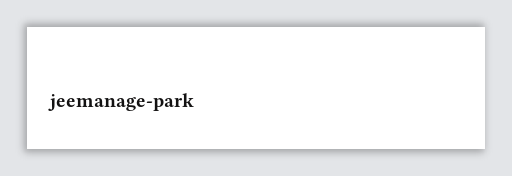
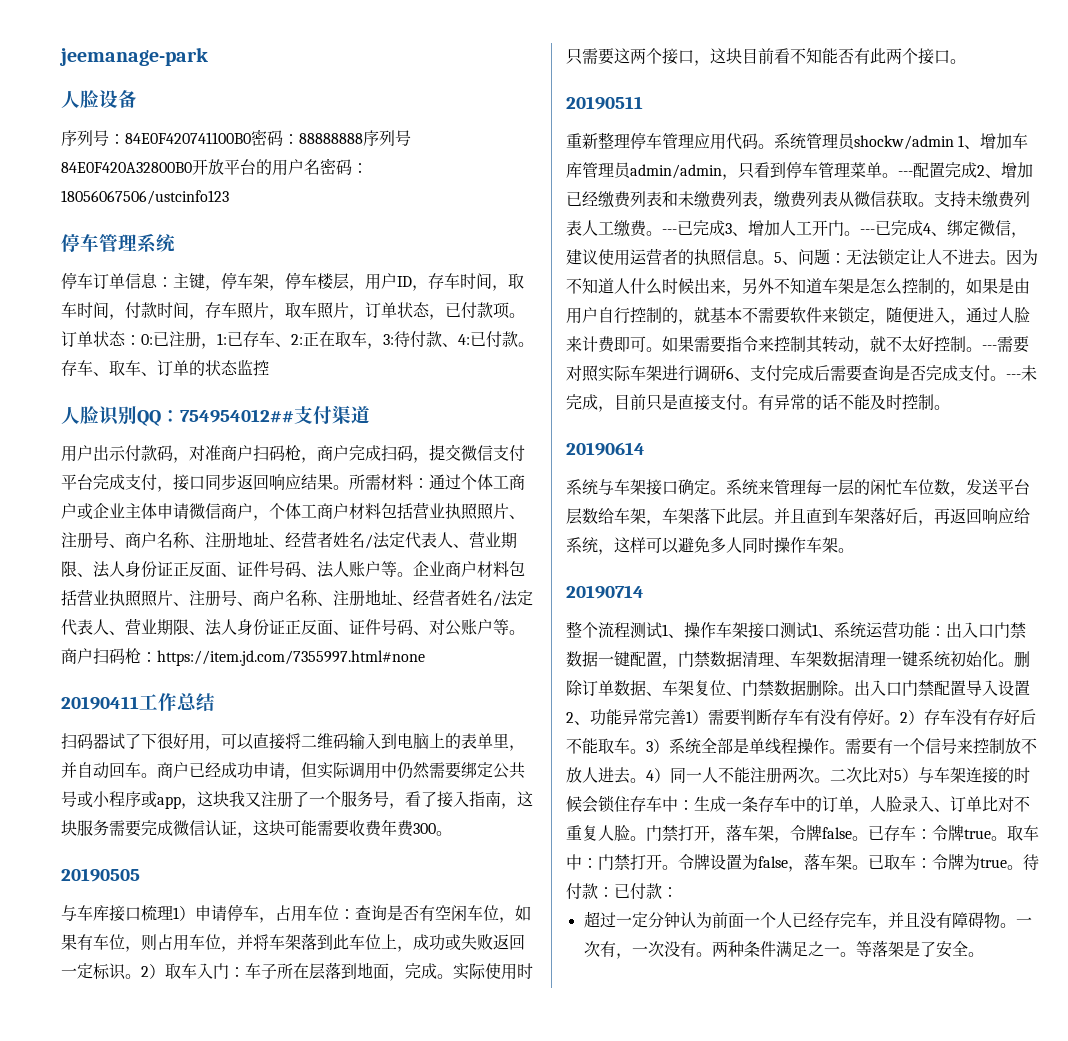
+ 人脸设备
+ 序列号：84E0F420741100B0密码：88888888序列号84E0F420A32800B0开放平台的用户名密码：18056067506/ustcinfo123
+ 停车管理系统
+ 停车订单信息：主键，停车架，停车楼层，用户ID，存车时间，取车时间，付款时间，存车照片，取车照片，订单状态，已付款项。订单状态：0:已注册，1:已存车、2:正在取车，3:待付款、4:已付款。存车、取车、订单的状态监控
+ 人脸识别QQ：754954012##支付渠道
+ 用户出示付款码，对准商户扫码枪，商户完成扫码，提交微信支付平台完成支付，接口同步返回响应结果。所需材料：通过个体工商户或企业主体申请微信商户，个体工商户材料包括营业执照照片、注册号、商户名称、注册地址、经营者姓名/法定代表人、营业期限、法人身份证正反面、证件号码、法人账户等。企业商户材料包括营业执照照片、注册号、商户名称、注册地址、经营者姓名/法定代表人、营业期限、法人身份证正反面、证件号码、对公账户等。商户扫码枪：https://item.jd.com/7355997.html#none
+ 20190411工作总结
+ 扫码器试了下很好用，可以直接将二维码输入到电脑上的表单里，并自动回车。商户已经成功申请，但实际调用中仍然需要绑定公共号或小程序或app，这块我又注册了一个服务号，看了接入指南，这块服务需要完成微信认证，这块可能需要收费年费300。
+ 20190505
+ 与车库接口梳理1）申请停车，占用车位：查询是否有空闲车位，如果有车位，则占用车位，并将车架落到此车位上，成功或失败返回一定标识。2）取车入门：车子所在层落到地面，完成。实际使用时只需要这两个接口，这块目前看不知能否有此两个接口。
+ 20190511
+ 重新整理停车管理应用代码。系统管理员shockw/admin 1、增加车库管理员admin/admin，只看到停车管理菜单。---配置完成2、增加已经缴费列表和未缴费列表，缴费列表从微信获取。支持未缴费列表人工缴费。---已完成3、增加人工开门。---已完成4、绑定微信，建议使用运营者的执照信息。5、问题：无法锁定让人不进去。因为不知道人什么时候出来，另外不知道车架是怎么控制的，如果是由用户自行控制的，就基本不需要软件来锁定，随便进入，通过人脸来计费即可。如果需要指令来控制其转动，就不太好控制。---需要对照实际车架进行调研6、支付完成后需要查询是否完成支付。---未完成，目前只是直接支付。有异常的话不能及时控制。
+ 20190614
+ 系统与车架接口确定。系统来管理每一层的闲忙车位数，发送平台层数给车架，车架落下此层。并且直到车架落好后，再返回响应给系统，这样可以避免多人同时操作车架。
+ 20190714
+ 整个流程测试1、操作车架接口测试1、系统运营功能：出入口门禁数据一键配置，门禁数据清理、车架数据清理一键系统初始化。删除订单数据、车架复位、门禁数据删除。出入口门禁配置导入设置2、功能异常完善1）需要判断存车有没有停好。2）存车没有存好后不能取车。3）系统全部是单线程操作。需要有一个信号来控制放不放人进去。4）同一人不能注册两次。二次比对5）与车架连接的时候会锁住存车中：生成一条存车中的订单，人脸录入、订单比对不重复人脸。门禁打开，落车架，令牌false。已存车：令牌true。取车中：门禁打开。令牌设置为false，落车架。已取车：令牌为true。待付款：已付款：
+ 超过一定分钟认为前面一个人已经存完车，并且没有障碍物。一次有，一次没有。两种条件满足之一。等落架是了安全。

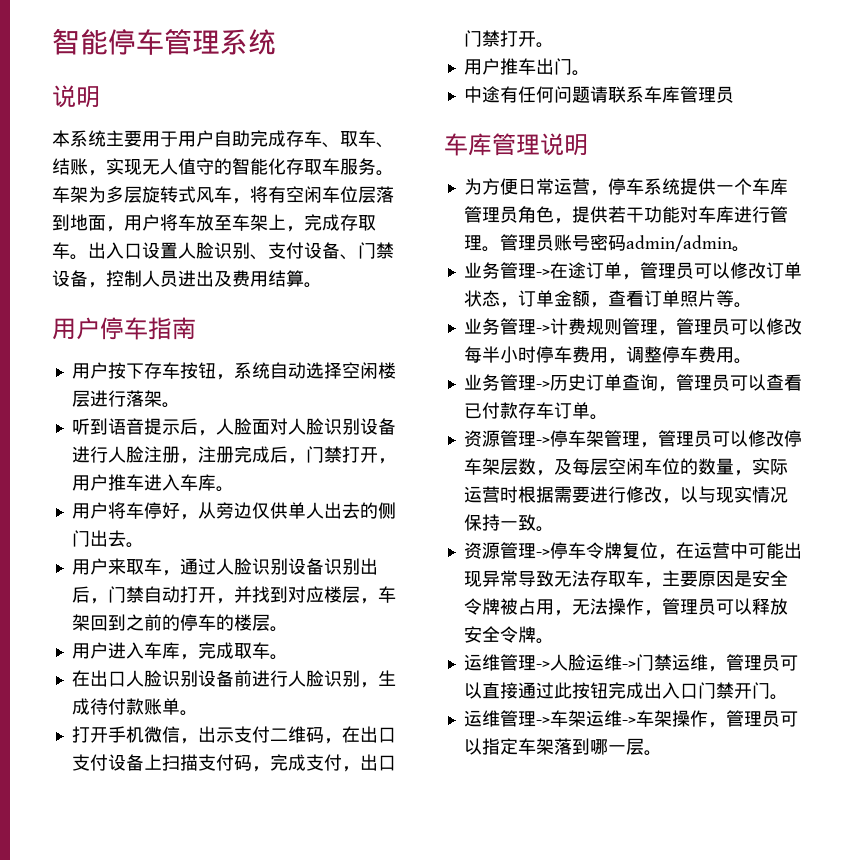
- jeemanage-park
- 人脸设备
- 序列号：84E0F420741100B0密码：88888888序列号84E0F420A32800B0开放平台的用户名密码：18056067506/ustcinfo123
- 停车管理系统
- 停车订单信息：主键，停车架，停车楼层，用户ID，存车时间，取车时间，付款时间，存车照片，取车照片，订单状态，已付款项。订单状态：0:已注册，1:已存车、2:正在取车，3:待付款、4:已付款。存车、取车、订单的状态监控
- 人脸识别QQ：754954012##支付渠道
- 用户出示付款码，对准商户扫码枪，商户完成扫码，提交微信支付平台完成支付，接口同步返回响应结果。所需材料：通过个体工商户或企业主体申请微信商户，个体工商户材料包括营业执照照片、注册号、商户名称、注册地址、经营者姓名/法定代表人、营业期限、法人身份证正反面、证件号码、法人账户等。企业商户材料包括营业执照照片、注册号、商户名称、注册地址、经营者姓名/法定代表人、营业期限、法人身份证正反面、证件号码、对公账户等。商户扫码枪：https://item.jd.com/7355997.html#none
- 20190411工作总结
- 扫码器试了下很好用，可以直接将二维码输入到电脑上的表单里，并自动回车。商户已经成功申请，但实际调用中仍然需要绑定公共号或小程序或app，这块我又注册了一个服务号，看了接入指南，这块服务需要完成微信认证，这块可能需要收费年费300。
- 20190505
- 与车库接口梳理1）申请停车，占用车位：查询是否有空闲车位，如果有车位，则占用车位，并将车架落到此车位上，成功或失败返回一定标识。2）取车入门：车子所在层落到地面，完成。实际使用时只需要这两个接口，这块目前看不知能否有此两个接口。
- 20190511
- 重新整理停车管理应用代码。系统管理员shockw/admin 1、增加车库管理员admin/admin，只看到停车管理菜单。---配置完成2、增加已经缴费列表和未缴费列表，缴费列表从微信获取。支持未缴费列表人工缴费。---已完成3、增加人工开门。---已完成4、绑定微信，建议使用运营者的执照信息。5、问题：无法锁定让人不进去。因为不知道人什么时候出来，另外不知道车架是怎么控制的，如果是由用户自行控制的，就基本不需要软件来锁定，随便进入，通过人脸来计费即可。如果需要指令来控制其转动，就不太好控制。---需要对照实际车架进行调研6、支付完成后需要查询是否完成支付。---未完成，目前只是直接支付。有异常的话不能及时控制。
- 20190614
- 系统与车架接口确定。系统来管理每一层的闲忙车位数，发送平台层数给车架，车架落下此层。并且直到车架落好后，再返回响应给系统，这样可以避免多人同时操作车架。
- 20190714
- 整个流程测试1、操作车架接口测试1、系统运营功能：出入口门禁数据一键配置，门禁数据清理、车架数据清理一键系统初始化。删除订单数据、车架复位、门禁数据删除。出入口门禁配置导入设置2、功能异常完善1）需要判断存车有没有停好。2）存车没有存好后不能取车。3）系统全部是单线程操作。需要有一个信号来控制放不放人进去。4）同一人不能注册两次。二次比对5）与车架连接的时候会锁住存车中：生成一条存车中的订单，人脸录入、订单比对不重复人脸。门禁打开，落车架，令牌false。已存车：令牌true。取车中：门禁打开。令牌设置为false，落车架。已取车：令牌为true。待付款：已付款：
- 超过一定分钟认为前面一个人已经存完车，并且没有障碍物。一次有，一次没有。两种条件满足之一。等落架是了安全。
+ 智能停车管理系统
+ 说明
+ 本系统主要用于用户自助完成存车、取车、结账，实现无人值守的智能化存取车服务。车架为多层旋转式风车，将有空闲车位层落到地面，用户将车放至车架上，完成存取车。出入口设置人脸识别、支付设备、门禁设备，控制人员进出及费用结算。
+ 用户停车指南
+ 用户按下存车按钮，系统自动选择空闲楼层进行落架。
+ 听到语音提示后，人脸面对人脸识别设备进行人脸注册，注册完成后，门禁打开，用户推车进入车库。
+ 用户将车停好，从旁边仅供单人出去的侧门出去。
+ 用户来取车，通过人脸识别设备识别出后，门禁自动打开，并找到对应楼层，车架回到之前的停车的楼层。
+ 用户进入车库，完成取车。
+ 在出口人脸识别设备前进行人脸识别，生成待付款账单。
+ 打开手机微信，出示支付二维码，在出口支付设备上扫描支付码，完成支付，出口门禁打开。
+ 用户推车出门。
+ 中途有任何问题请联系车库管理员
+ 车库管理说明
+ 为方便日常运营，停车系统提供一个车库管理员角色，提供若干功能对车库进行管理。管理员账号密码admin/admin。
+ 业务管理->在途订单，管理员可以修改订单状态，订单金额，查看订单照片等。
+ 业务管理->计费规则管理，管理员可以修改每半小时停车费用，调整停车费用。
+ 业务管理->历史订单查询，管理员可以查看已付款存车订单。
+ 资源管理->停车架管理，管理员可以修改停车架层数，及每层空闲车位的数量，实际运营时根据需要进行修改，以与现实情况保持一致。
+ 资源管理->停车令牌复位，在运营中可能出现异常导致无法存取车，主要原因是安全令牌被占用，无法操作，管理员可以释放安全令牌。
+ 运维管理->人脸运维->门禁运维，管理员可以直接通过此按钮完成出入口门禁开门。
+ 运维管理->车架运维->车架操作，管理员可以指定车架落到哪一层。

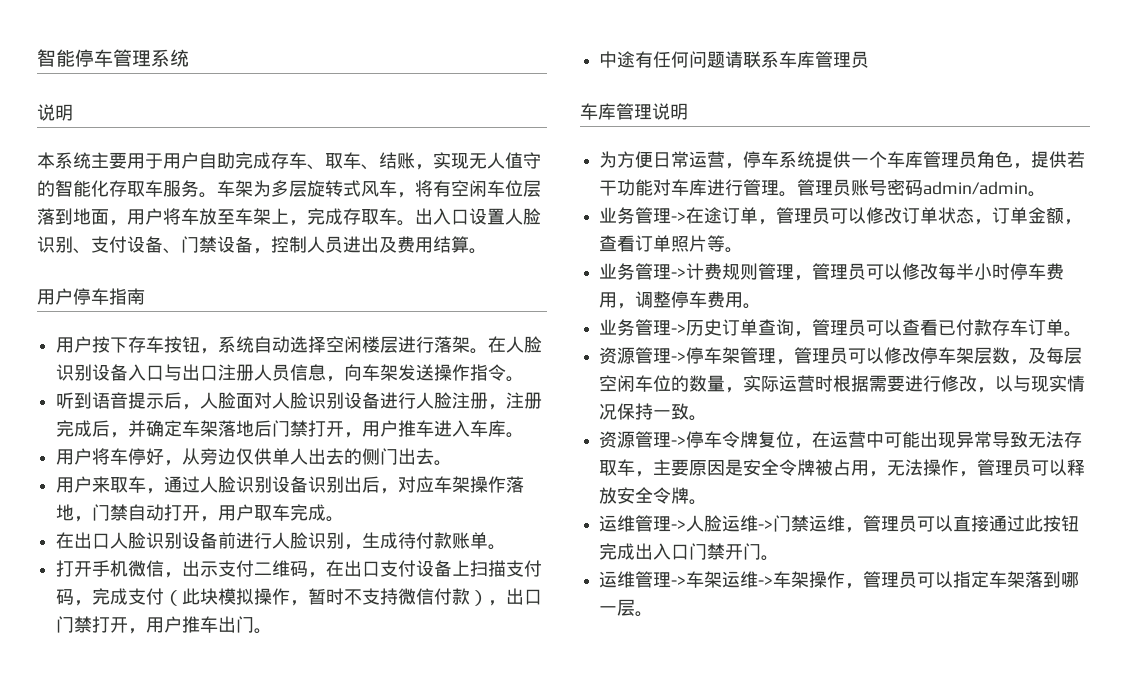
+ 在人脸识别设备入口与出口注册人员信息，向车架发送操作指令。
- 听到语音提示后，人脸面对人脸识别设备进行人脸注册，注册完成后，门禁打开，用户推车进入车库。
+ 听到语音提示后，人脸面对人脸识别设备进行人脸注册，注册完成后，并确定车架落地后门禁打开，用户推车进入车库。
- 用户来取车，通过人脸识别设备识别出后，门禁自动打开，并找到对应楼层，车架回到之前的停车的楼层。
- 用户进入车库，完成取车。
+ 用户来取车，通过人脸识别设备识别出后，对应车架操作落地，门禁自动打开，用户取车完成。
- 打开手机微信，出示支付二维码，在出口支付设备上扫描支付码，完成支付，出口门禁打开。
- 用户推车出门。
+ 打开手机微信，出示支付二维码，在出口支付设备上扫描支付码，完成支付（此块模拟操作，暂时不支持微信付款），出口门禁打开，用户推车出门。

